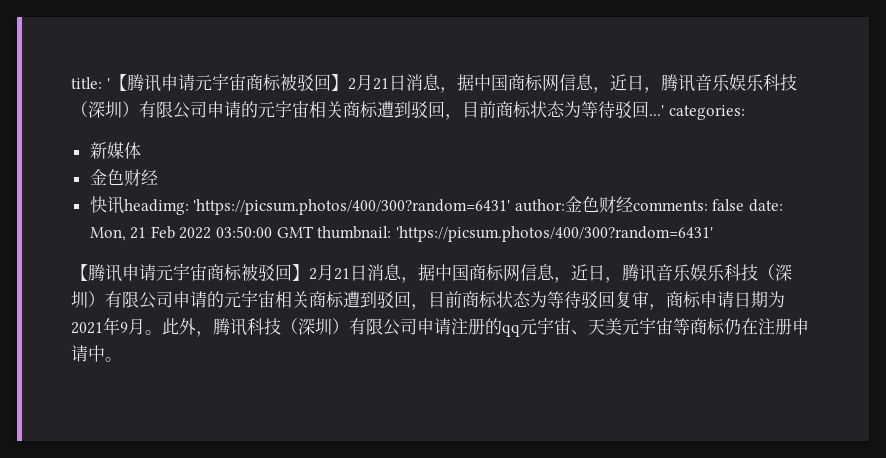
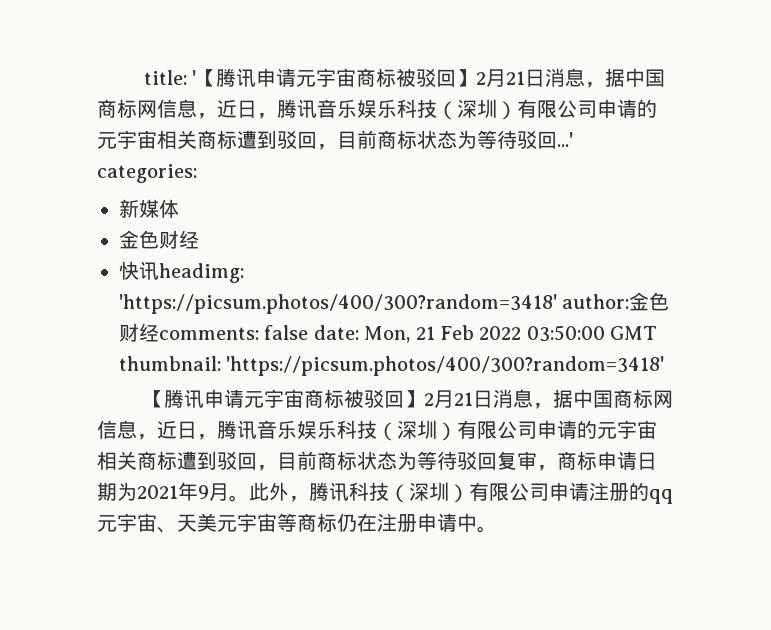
- 快讯headimg: 'https://picsum.photos/400/300?random=6431' author:金色财经comments: false date: Mon, 21 Feb 2022 03:50:00 GMT thumbnail: 'https://picsum.photos/400/300?random=6431'
+ 快讯headimg: 'https://picsum.photos/400/300?random=3418' author:金色财经comments: false date: Mon, 21 Feb 2022 03:50:00 GMT thumbnail: 'https://picsum.photos/400/300?random=3418'

